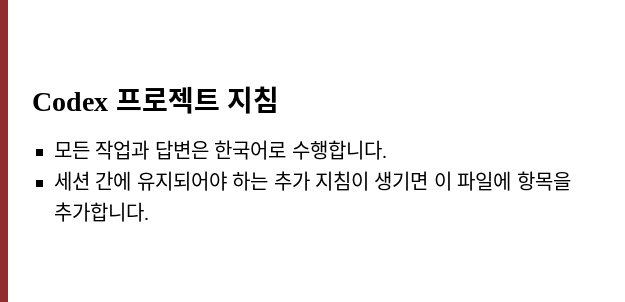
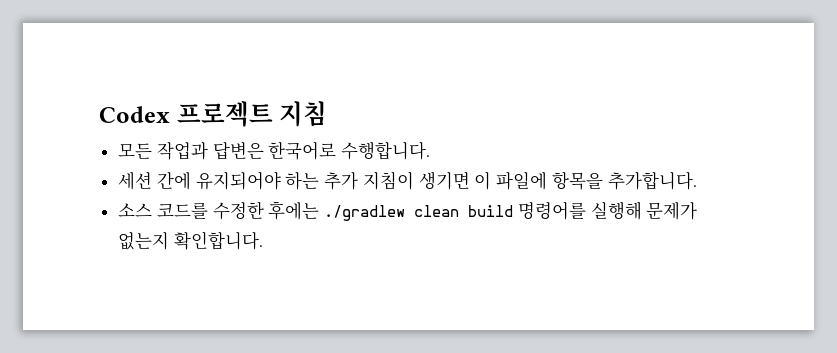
+ 소스 코드를 수정한 후에는 ./gradlew clean build 명령어를 실행해 문제가 없는지 확인합니다.

